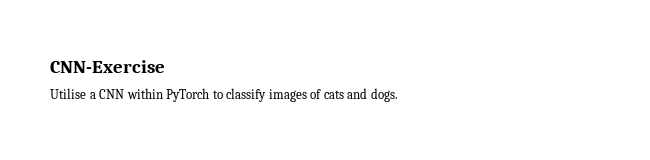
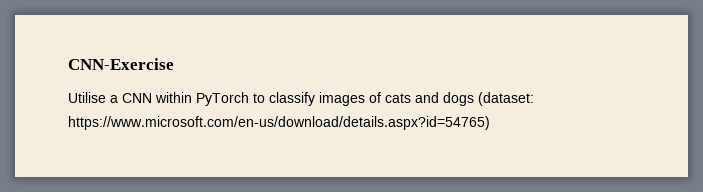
- Utilise a CNN within PyTorch to classify images of cats and dogs.
+ Utilise a CNN within PyTorch to classify images of cats and dogs (dataset: https://www.microsoft.com/en-us/download/details.aspx?id=54765)

